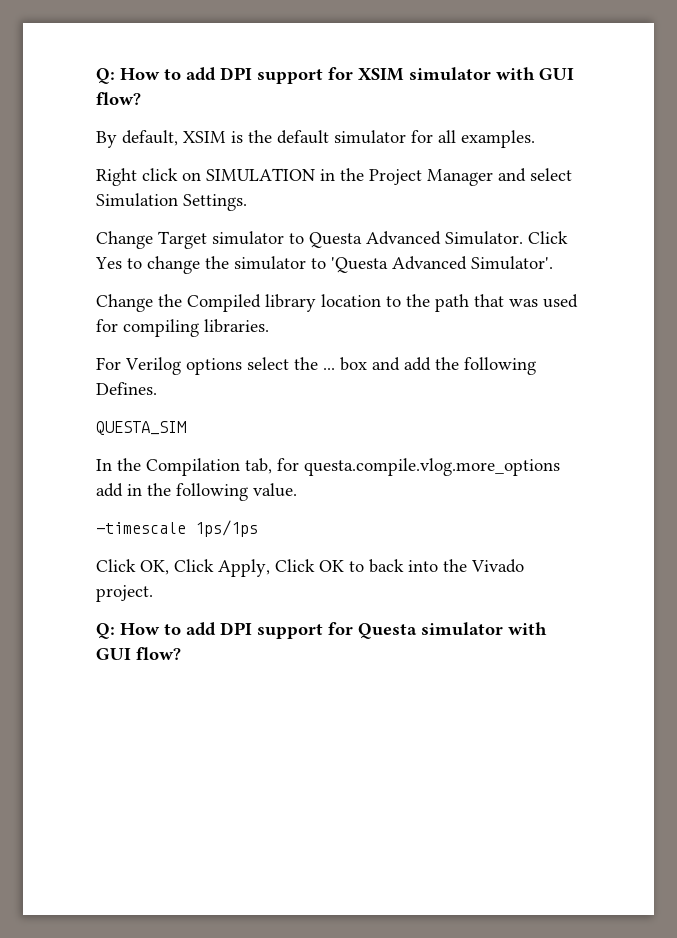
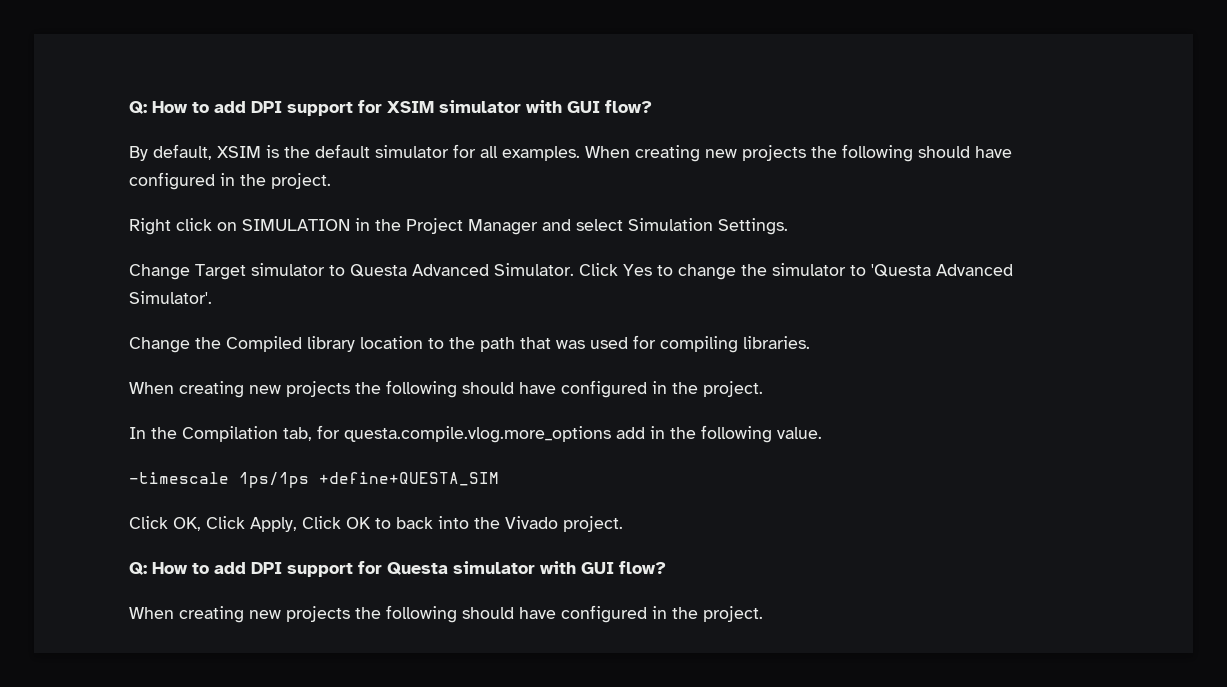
- By default, XSIM is the default simulator for all examples.
+ By default, XSIM is the default simulator for all examples. When creating new projects the following should have configured in the project.
  Change the Compiled library location to the path that was used for compiling libraries.
- For Verilog options select the ... box and add the following Defines.
- QUESTA_SIM
+ When creating new projects the following should have configured in the project.
- -timescale 1ps/1ps
+ -timescale 1ps/1ps +define+QUESTA_SIM
  Q: How to add DPI support for Questa simulator with GUI flow?
+ When creating new projects the following should have configured in the project.

